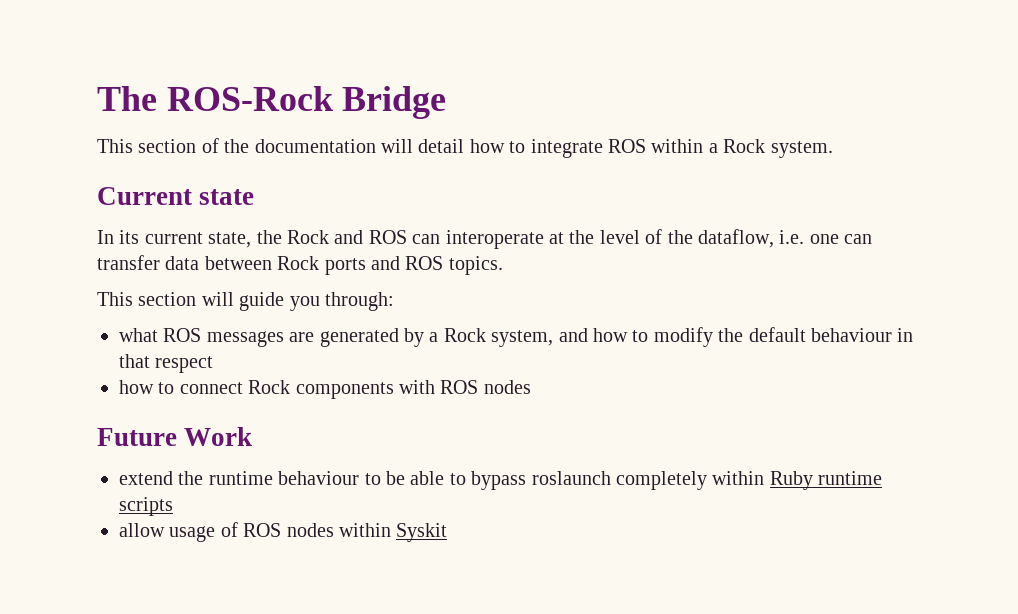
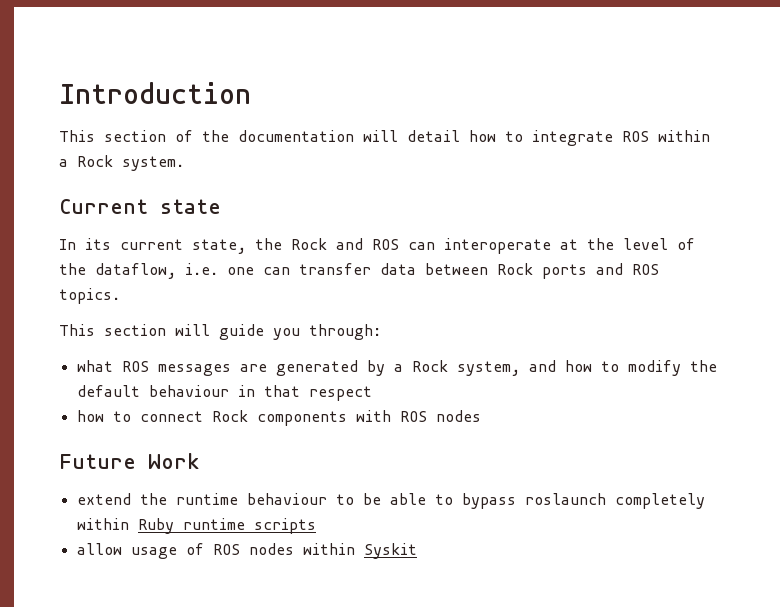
- The ROS-Rock Bridge
+ Introduction

